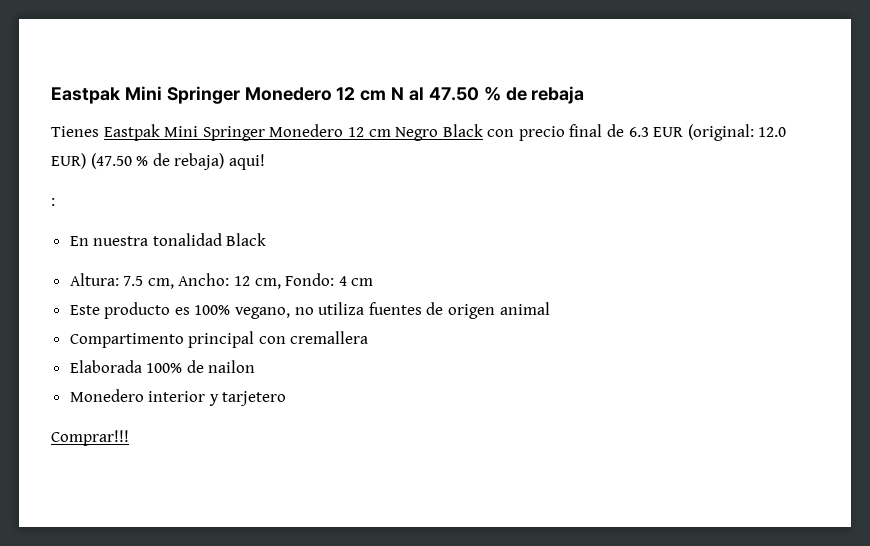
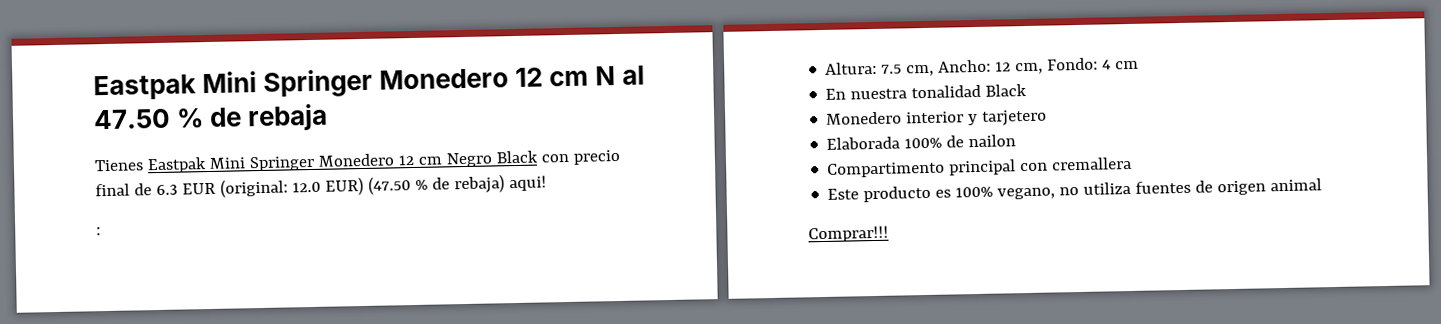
- En nuestra tonalidad Black
+ En nuestra tonalidad Black
+ Monedero interior y tarjetero
+ Elaborada 100% de nailon
+ Compartimento principal con cremallera
- Compartimento principal con cremallera
- Elaborada 100% de nailon
- Monedero interior y tarjetero

